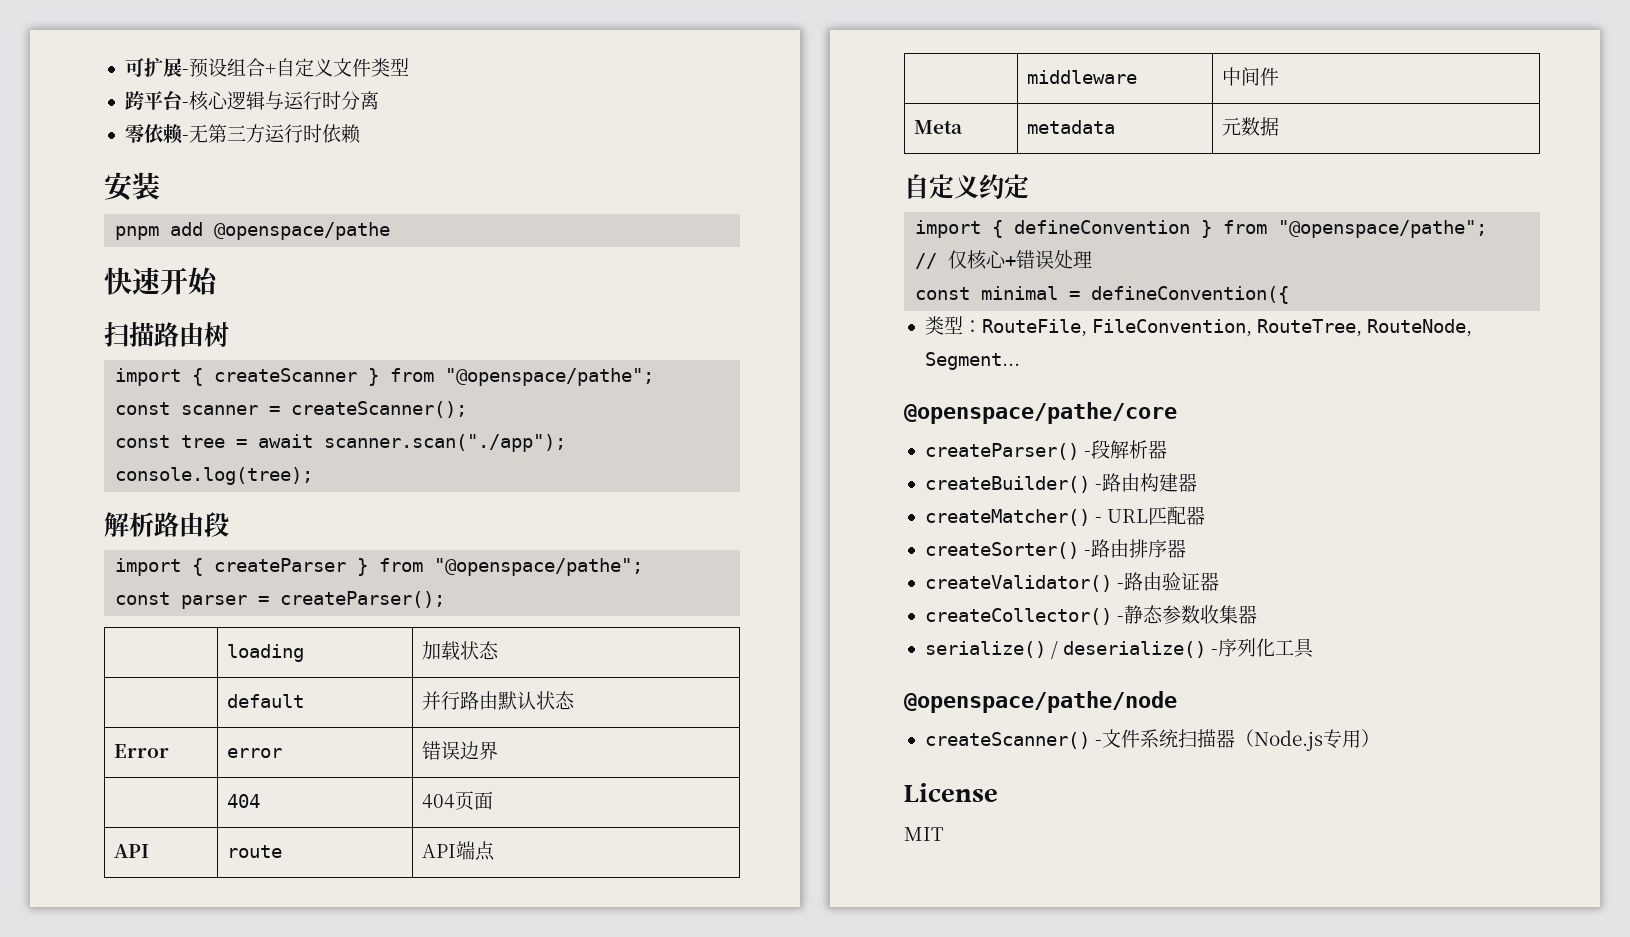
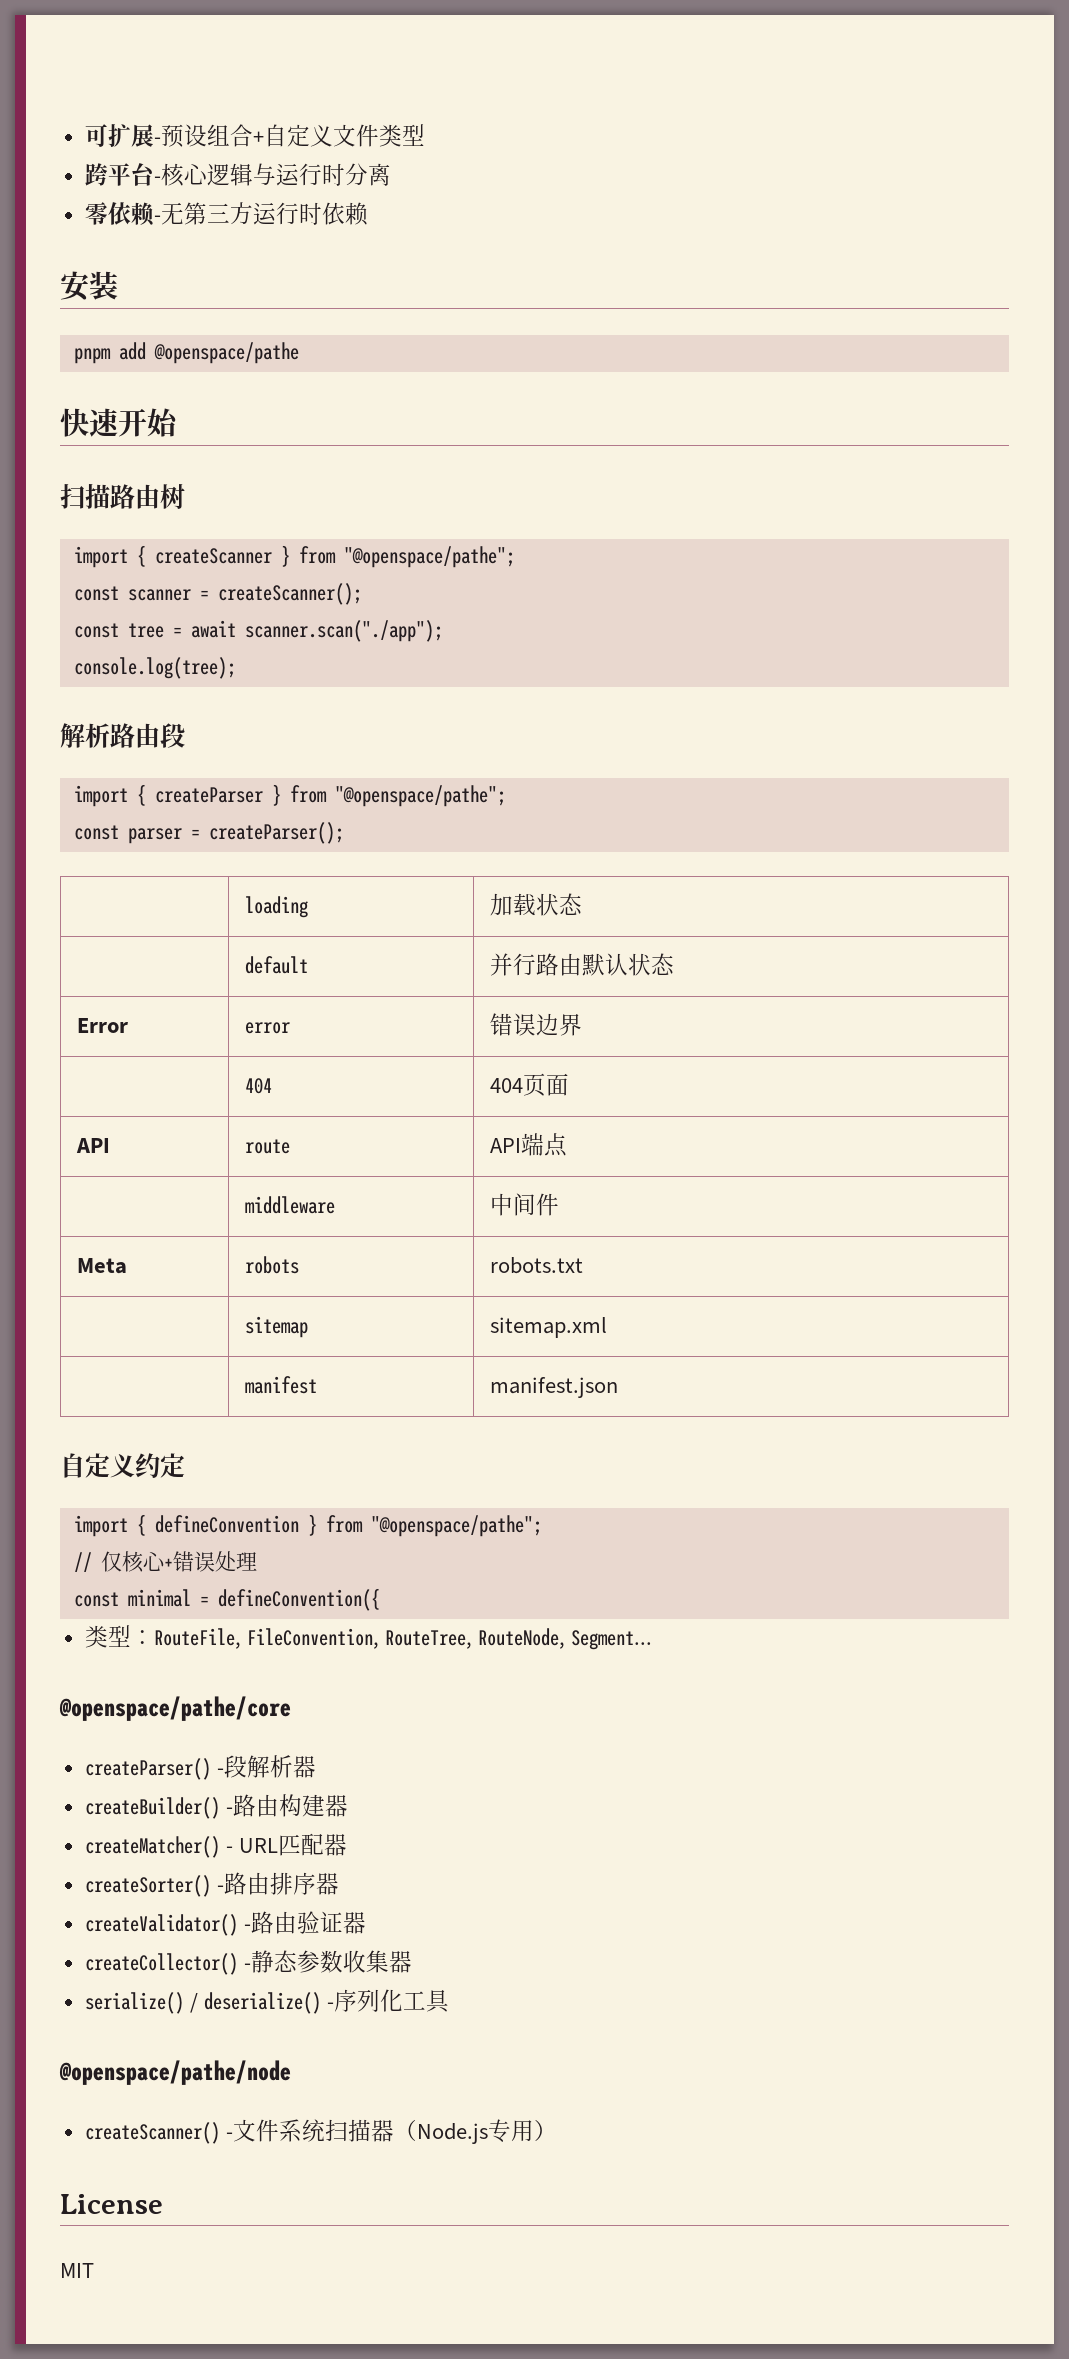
- Meta | metadata | 元数据
+ Meta | robots | robots.txt
+ | sitemap | sitemap.xml
+ | manifest | manifest.json

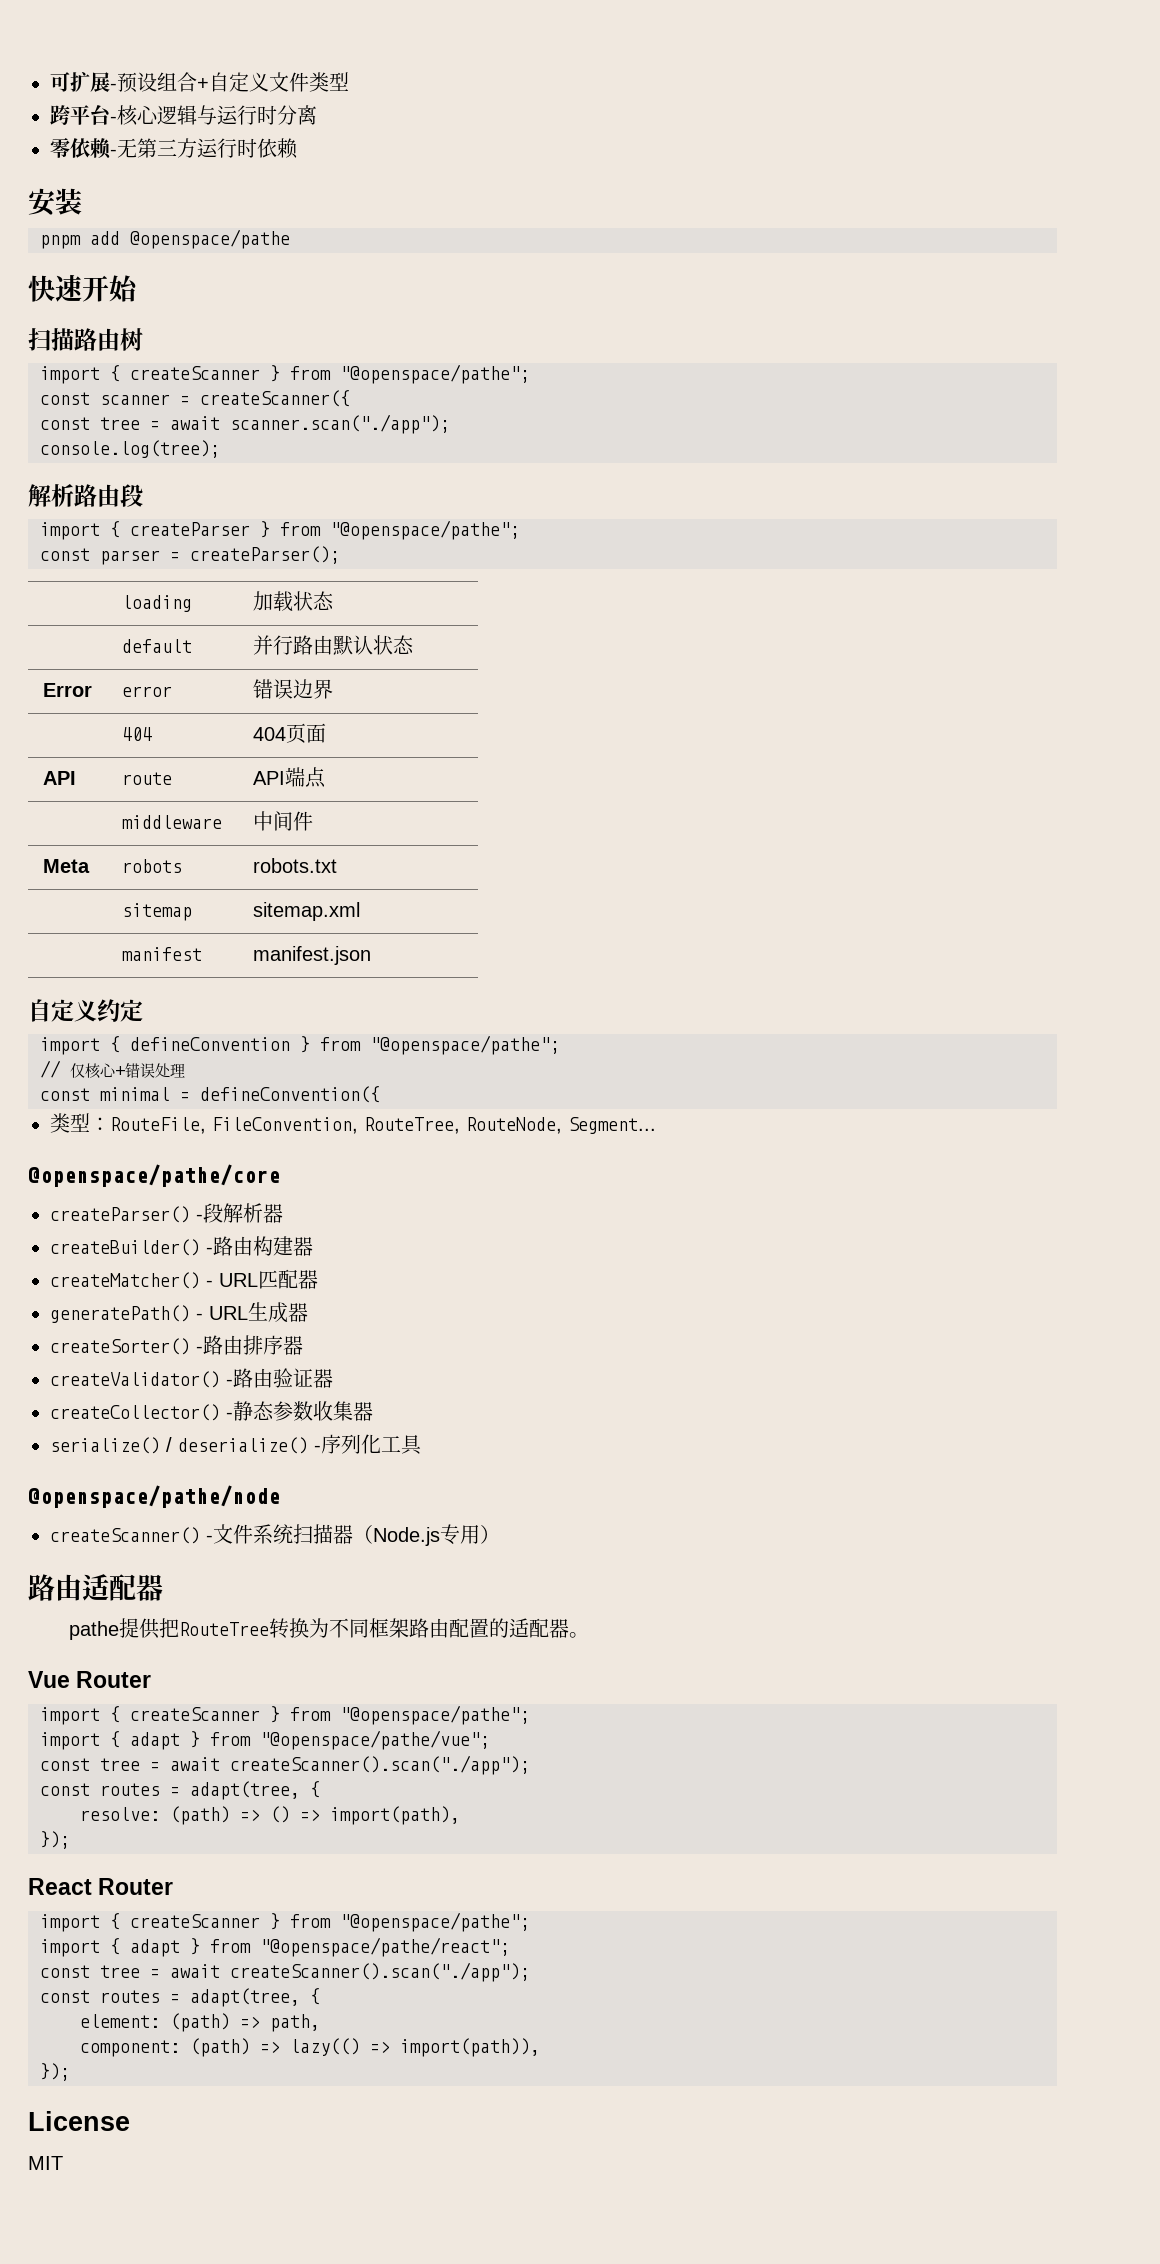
- const scanner = createScanner();
+ const scanner = createScanner({
+ generatePath() - URL生成器
+ 路由适配器
+ pathe提供把RouteTree转换为不同框架路由配置的适配器。
+ Vue Router
+ import { createScanner } from "@openspace/pathe";
+ import { adapt } from "@openspace/pathe/vue";
+ const tree = await createScanner().scan("./app");
+ const routes = adapt(tree, {
+ resolve: (path) => () => import(path),
+ });
+ React Router
+ import { createScanner } from "@openspace/pathe";
+ import { adapt } from "@openspace/pathe/react";
+ const tree = await createScanner().scan("./app");
+ const routes = adapt(tree, {
+ element: (path) => path,
+ component: (path) => lazy(() => import(path)),
+ });

